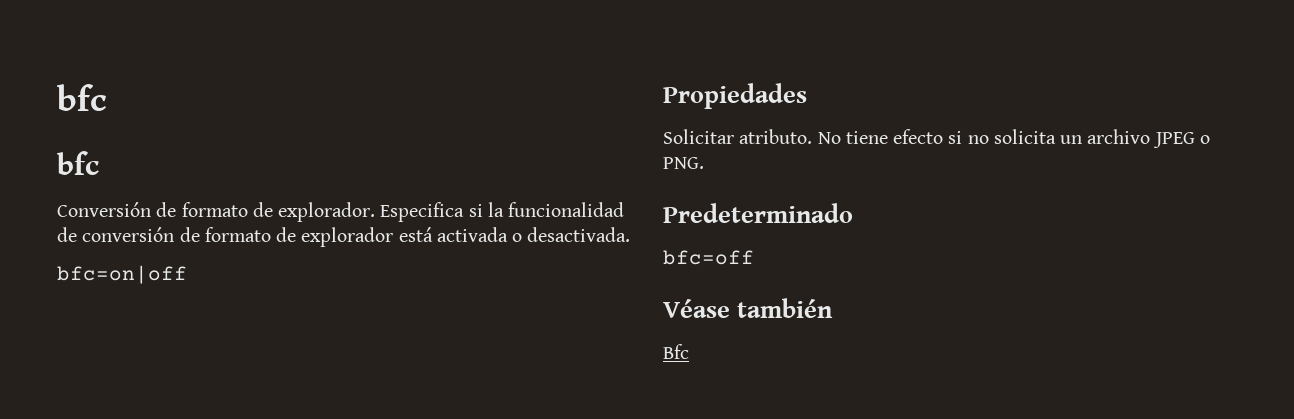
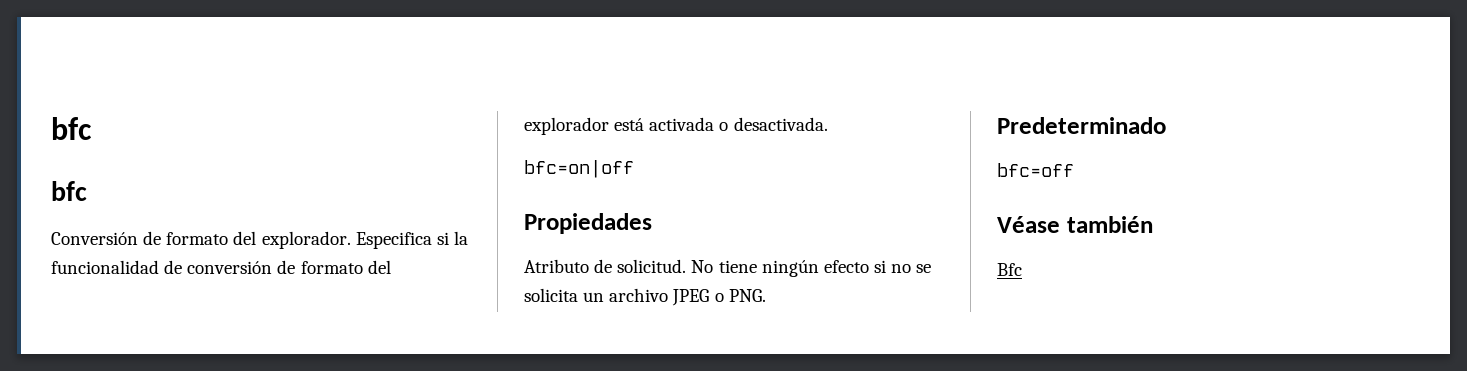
- Conversión de formato de explorador.
+ Conversión de formato del explorador.
- Especifica si la funcionalidad de conversión de formato de explorador está activada o desactivada.
+ Especifica si la funcionalidad de conversión de formato del explorador está activada o desactivada.
- Solicitar atributo.
+ Atributo de solicitud.
- No tiene efecto si no solicita un archivo JPEG o PNG.
+ No tiene ningún efecto si no se solicita un archivo JPEG o PNG.

